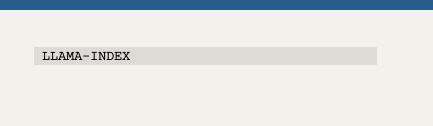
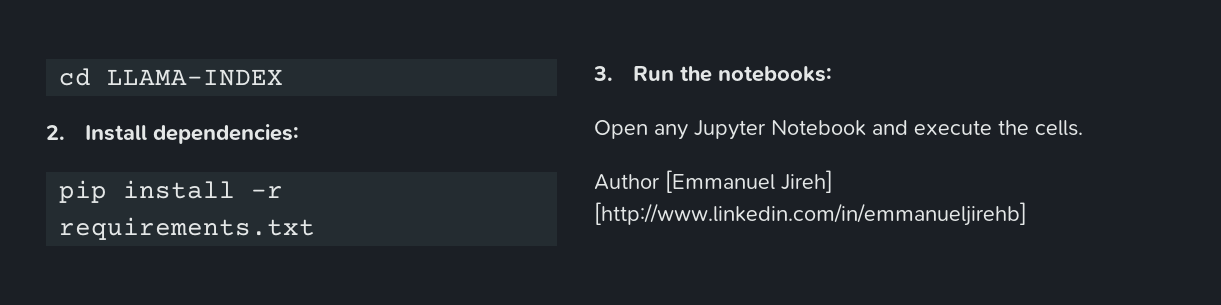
- LLAMA-INDEX
+ cd LLAMA-INDEX
+ 2. Install dependencies:
+ pip install -r requirements.txt
+ 3. Run the notebooks:
+ Open any Jupyter Notebook and execute the cells.
+ Author [Emmanuel Jireh] [http://www.linkedin.com/in/emmanueljirehb]

